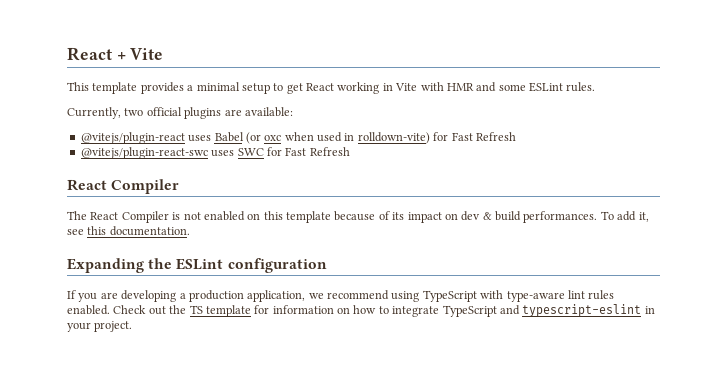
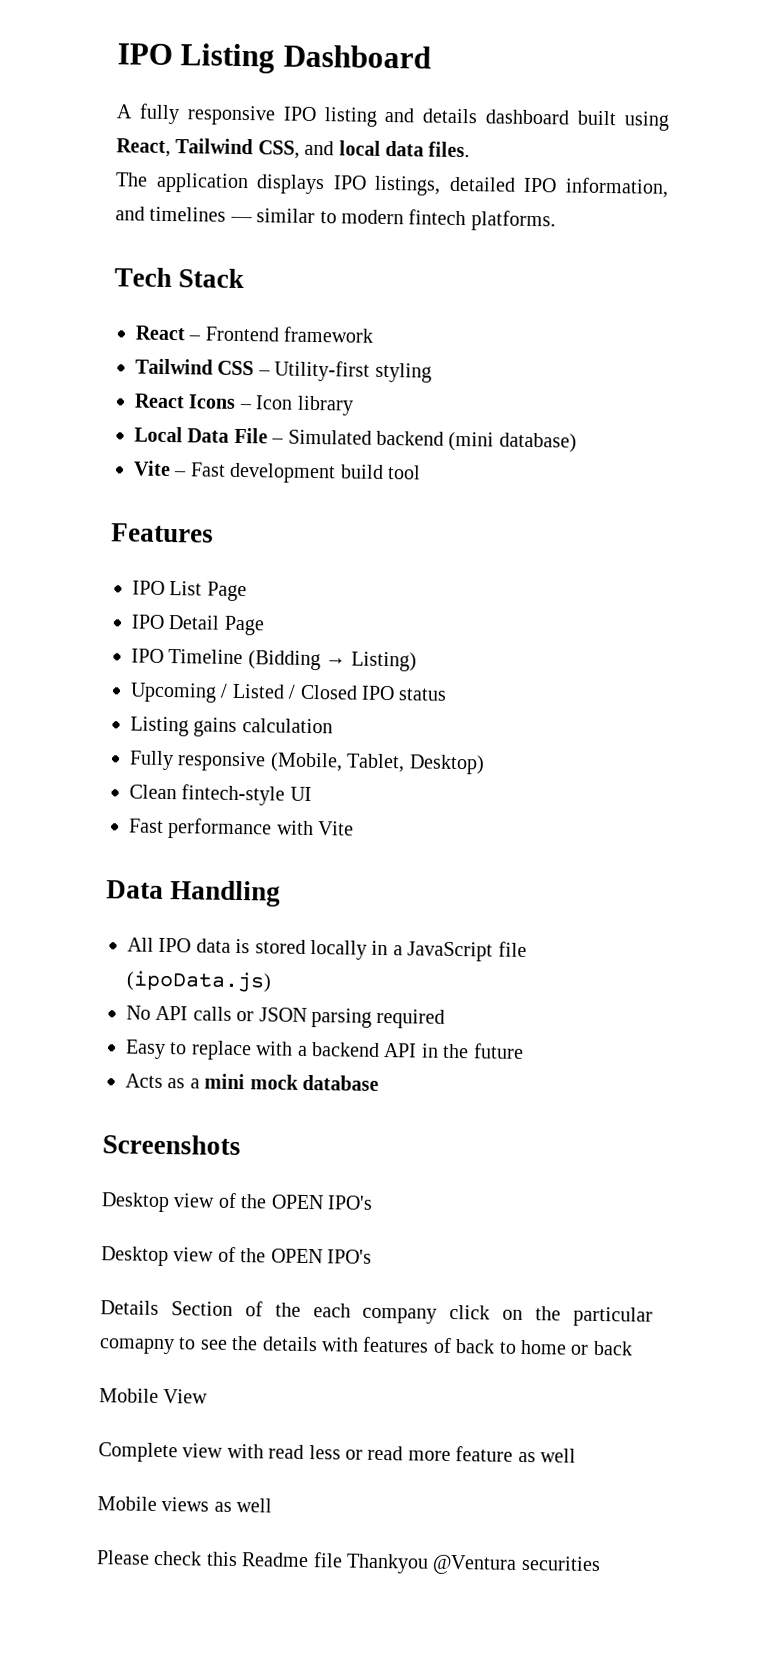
- React + Vite
- This template provides a minimal setup to get React working in Vite with HMR and some ESLint rules.
- Currently, two official plugins are available:
- @vitejs/plugin-react uses Babel (or oxc when used in rolldown-vite) for Fast Refresh
- @vitejs/plugin-react-swc uses SWC for Fast Refresh
- React Compiler
- The React Compiler is not enabled on this template because of its impact on dev & build performances. To add it, see this documentation.
- Expanding the ESLint configuration
- If you are developing a production application, we recommend using TypeScript with type-aware lint rules enabled. Check out the TS template for information on how to integrate TypeScript and typescript-eslint in your project.
+ IPO Listing Dashboard
+ A fully responsive IPO listing and details dashboard built using React, Tailwind CSS, and local data files.
+ The application displays IPO listings, detailed IPO information, and timelines — similar to modern fintech platforms.
+ Tech Stack
+ React – Frontend framework
+ Tailwind CSS – Utility-first styling
+ React Icons – Icon library
+ Local Data File – Simulated backend (mini database)
+ Vite – Fast development build tool
+ Features
+ IPO List Page
+ IPO Detail Page
+ IPO Timeline (Bidding → Listing)
+ Upcoming / Listed / Closed IPO status
+ Listing gains calculation
+ Fully responsive (Mobile, Tablet, Desktop)
+ Clean fintech-style UI
+ Fast performance with Vite
+ Data Handling
+ All IPO data is stored locally in a JavaScript file (ipoData.js)
+ No API calls or JSON parsing required
+ Easy to replace with a backend API in the future
+ Acts as a mini mock database
+ Screenshots
+ Desktop view of the OPEN IPO's
+ Desktop view of the OPEN IPO's
+ Details Section of the each company click on the particular comapny to see the details with features of back to home or back
+ Mobile View
+ Complete view with read less or read more feature as well
+ Mobile views as well
+ Please check this Readme file Thankyou @Ventura securities

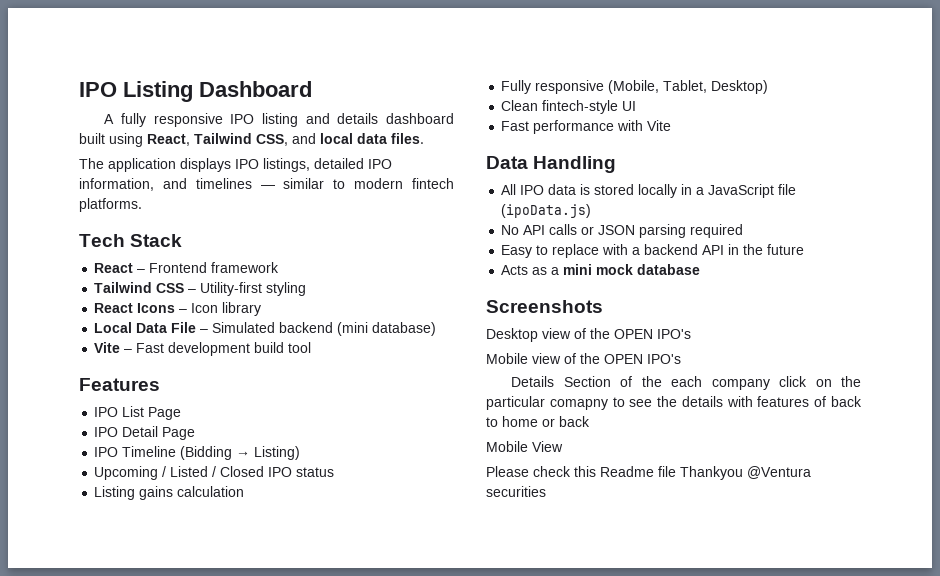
  Screenshots
  Desktop view of the OPEN IPO's
- Desktop view of the OPEN IPO's
+ Mobile view of the OPEN IPO's
- Complete view with read less or read more feature as well
- Mobile views as well

